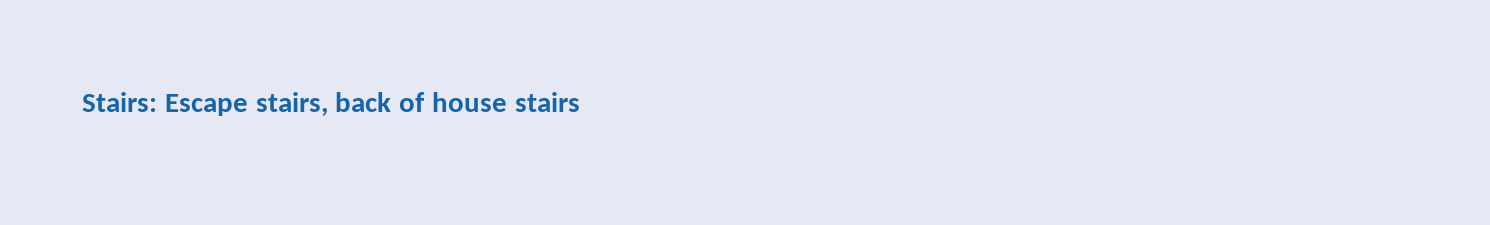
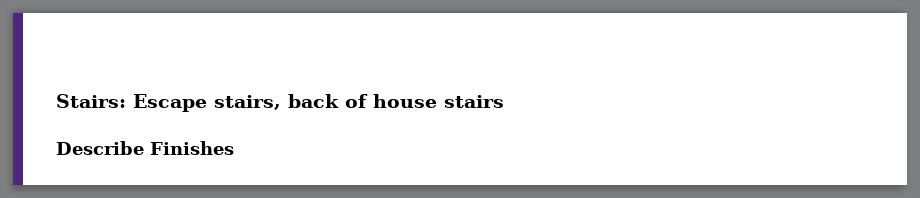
+ Describe Finishes

